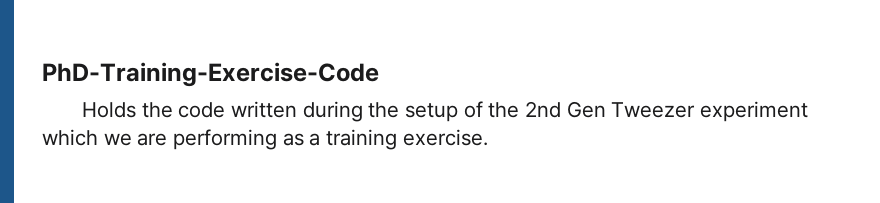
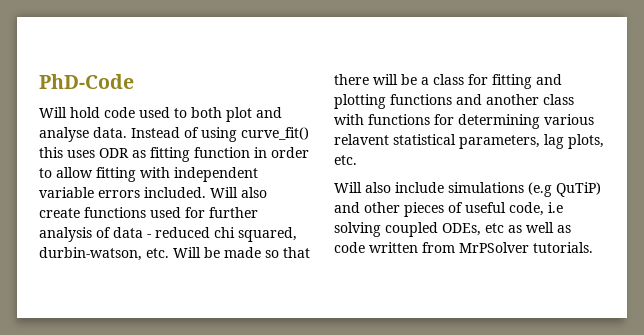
- PhD-Training-Exercise-Code
- Holds the code written during the setup of the 2nd Gen Tweezer experiment which we are performing as a training exercise.
+ PhD-Code
+ Will hold code used to both plot and analyse data. Instead of using curve_fit() this uses ODR as fitting function in order to allow fitting with independent variable errors included. Will also create functions used for further analysis of data - reduced chi squared, durbin-watson, etc. Will be made so that there will be a class for fitting and plotting functions and another class with functions for determining various relavent statistical parameters, lag plots, etc.
+ Will also include simulations (e.g QuTiP) and other pieces of useful code, i.e solving coupled ODEs, etc as well as code written from MrPSolver tutorials.

